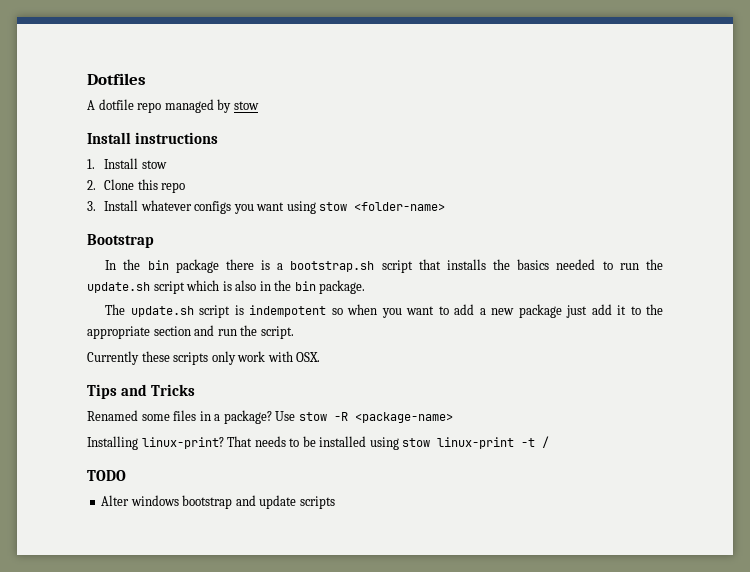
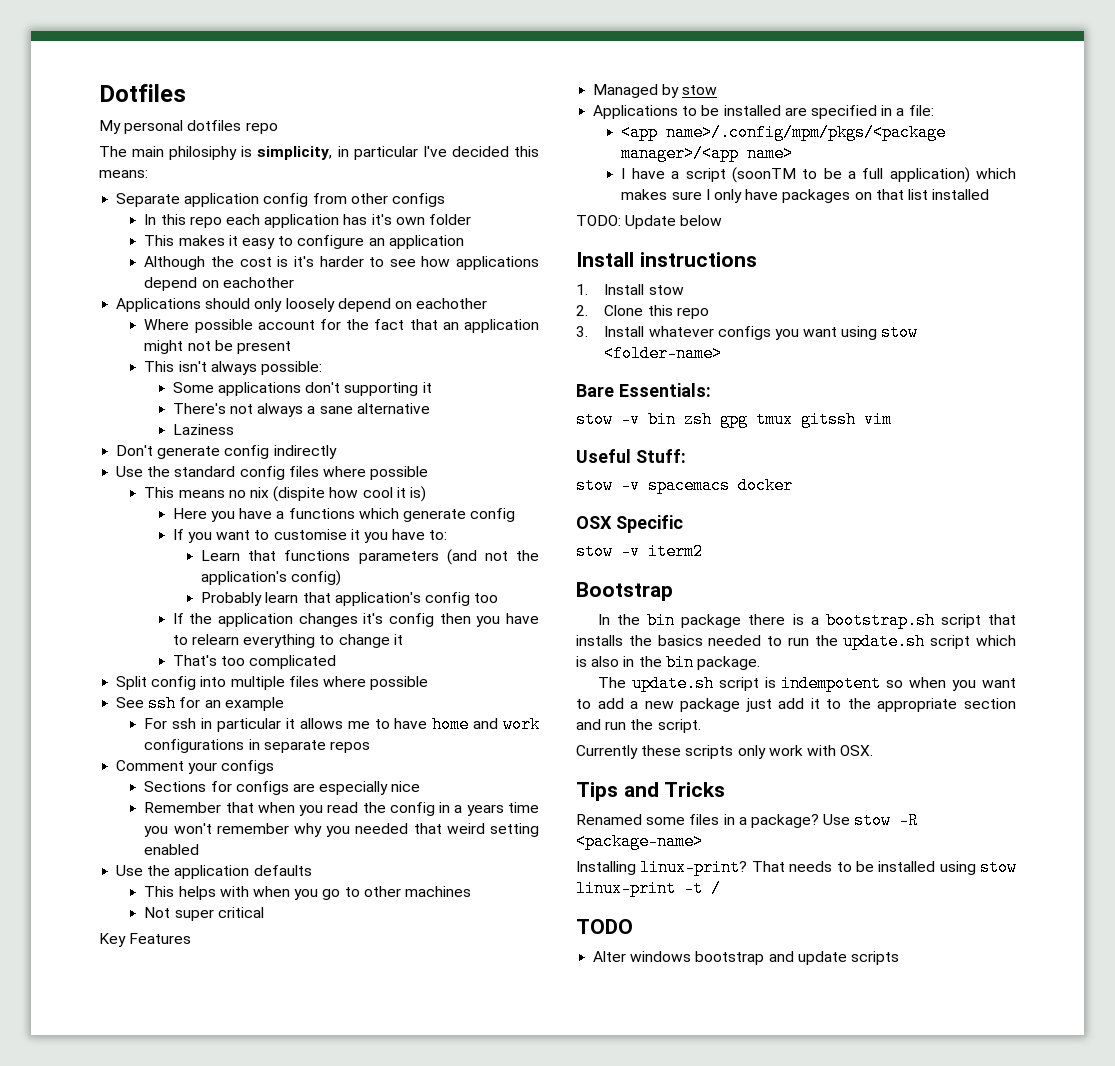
- A dotfile repo managed by stow
+ My personal dotfiles repo
+ The main philosiphy is simplicity, in particular I've decided this means:
+ Separate application config from other configs
+ In this repo each application has it's own folder
+ This makes it easy to configure an application
+ Although the cost is it's harder to see how applications depend on eachother
+ Applications should only loosely depend on eachother
+ Where possible account for the fact that an application might not be present
+ This isn't always possible:
+ Some applications don't supporting it
+ There's not always a sane alternative
+ Laziness
+ Don't generate config indirectly
+ Use the standard config files where possible
+ This means no nix (dispite how cool it is)
+ Here you have a functions which generate config
+ If you want to customise it you have to:
+ Learn that functions parameters (and not the application's config)
+ Probably learn that application's config too
+ If the application changes it's config then you have to relearn everything to change it
+ That's too complicated
+ Split config into multiple files where possible
+ See ssh for an example
+ For ssh in particular it allows me to have home and work configurations in separate repos
+ Comment your configs
+ Sections for configs are especially nice
+ Remember that when you read the config in a years time you won't remember why you needed that weird setting enabled
+ Use the application defaults
+ This helps with when you go to other machines
+ Not super critical
+ Key Features
+ Managed by stow
+ Applications to be installed are specified in a file:
+ <app name>/.config/mpm/pkgs/<package manager>/<app name>
+ I have a script (soonTM to be a full application) which makes sure I only have packages on that list installed
+ TODO: Update below
+ Bare Essentials:
+ stow -v bin zsh gpg tmux gitssh vim
+ Useful Stuff:
+ stow -v spacemacs docker
+ OSX Specific
+ stow -v iterm2

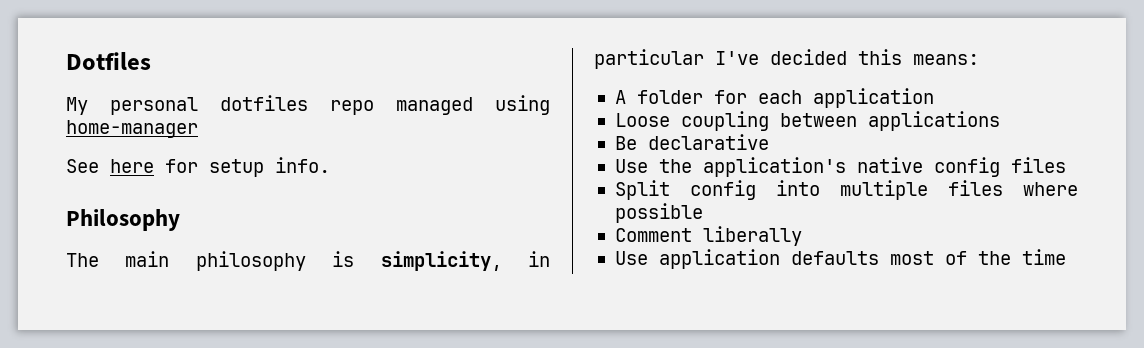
- My personal dotfiles repo
+ My personal dotfiles repo managed using home-manager
+ See here for setup info.
+ Philosophy
- The main philosiphy is simplicity, in particular I've decided this means:
+ The main philosophy is simplicity, in particular I've decided this means:
- Separate application config from other configs
- In this repo each application has it's own folder
- This makes it easy to configure an application
- Although the cost is it's harder to see how applications depend on eachother
- Applications should only loosely depend on eachother
- Where possible account for the fact that an application might not be present
- This isn't always possible:
- Some applications don't supporting it
- There's not always a sane alternative
- Laziness
- Don't generate config indirectly
- Use the standard config files where possible
- This means no nix (dispite how cool it is)
- Here you have a functions which generate config
- If you want to customise it you have to:
- Learn that functions parameters (and not the application's config)
- Probably learn that application's config too
- If the application changes it's config then you have to relearn everything to change it
- That's too complicated
+ A folder for each application
+ Loose coupling between applications
+ Be declarative
+ Use the application's native config files
- See ssh for an example
- For ssh in particular it allows me to have home and work configurations in separate repos
- Comment your configs
- Sections for configs are especially nice
- Remember that when you read the config in a years time you won't remember why you needed that weird setting enabled
- Use the application defaults
- This helps with when you go to other machines
- Not super critical
- Key Features
- Managed by stow
- Applications to be installed are specified in a file:
- <app name>/.config/mpm/pkgs/<package manager>/<app name>
- I have a script (soonTM to be a full application) which makes sure I only have packages on that list installed
- TODO: Update below
- Install instructions
- 1. Install stow
- 2. Clone this repo
- 3. Install whatever configs you want using stow <folder-name>
- Bare Essentials:
- stow -v bin zsh gpg tmux gitssh vim
- Useful Stuff:
- stow -v spacemacs docker
- OSX Specific
- stow -v iterm2
- Bootstrap
- In the bin package there is a bootstrap.sh script that installs the basics needed to run the update.sh script which is also in the bin package.
- The update.sh script is indempotent so when you want to add a new package just add it to the appropriate section and run the script.
- Currently these scripts only work with OSX.
- Tips and Tricks
- Renamed some files in a package? Use stow -R <package-name>
- Installing linux-print? That needs to be installed using stow linux-print -t /
- TODO
- Alter windows bootstrap and update scripts
+ Comment liberally
+ Use application defaults most of the time

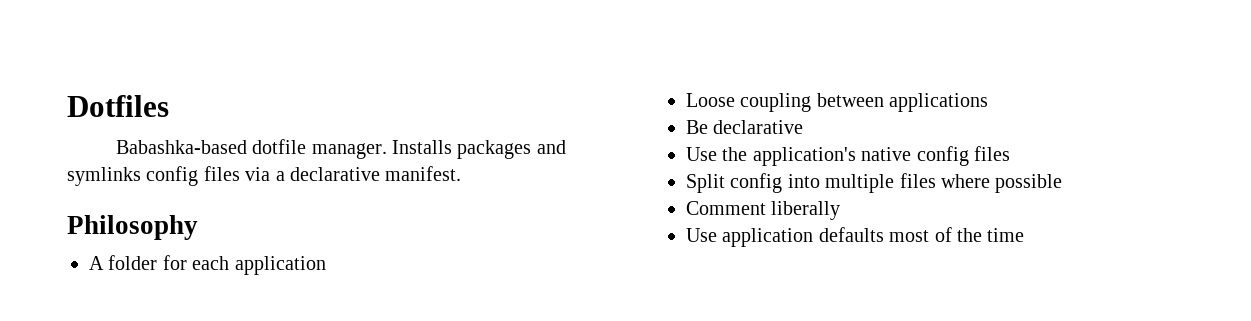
- My personal dotfiles repo managed using home-manager
- See here for setup info.
+ Babashka-based dotfile manager. Installs packages and symlinks config files via a declarative manifest.
  Philosophy
- The main philosophy is simplicity, in particular I've decided this means:

